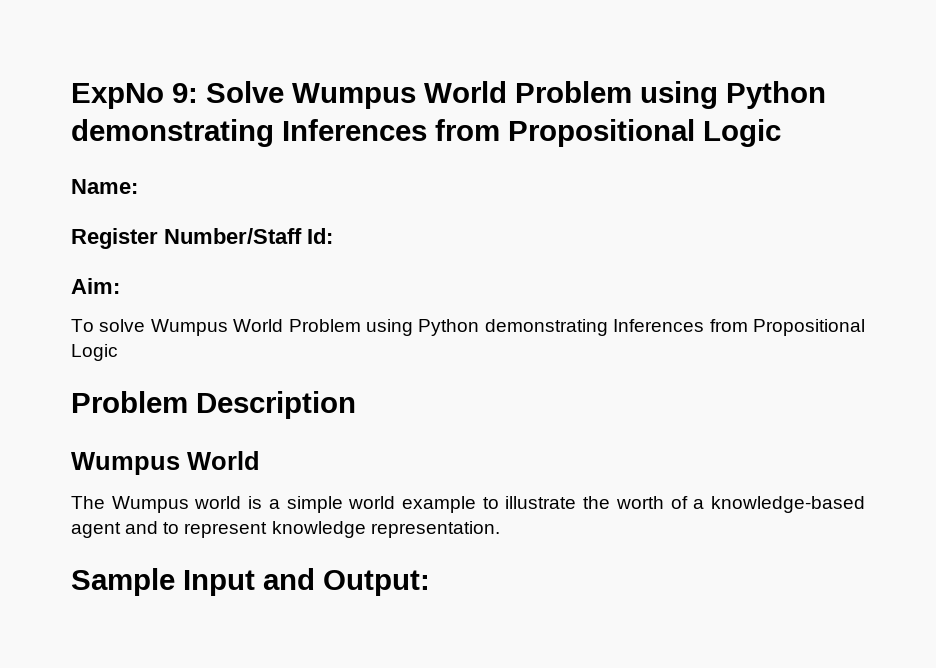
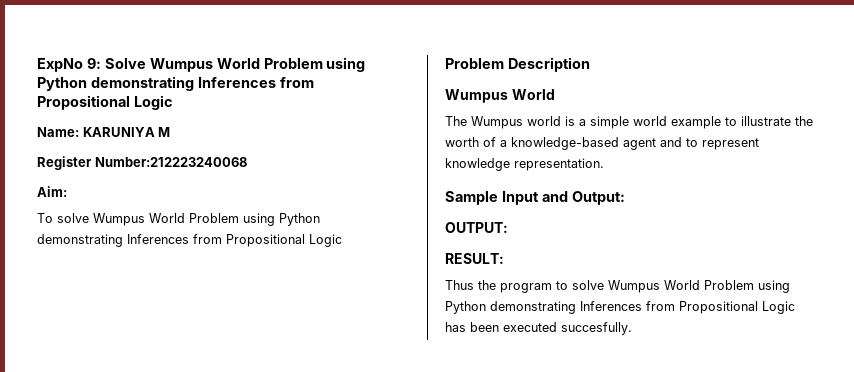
- Name:
+ Name: KARUNIYA M
- Register Number/Staff Id:
+ Register Number:212223240068
+ OUTPUT:
+ RESULT:
+ Thus the program to solve Wumpus World Problem using Python demonstrating Inferences from Propositional Logic has been executed succesfully.

